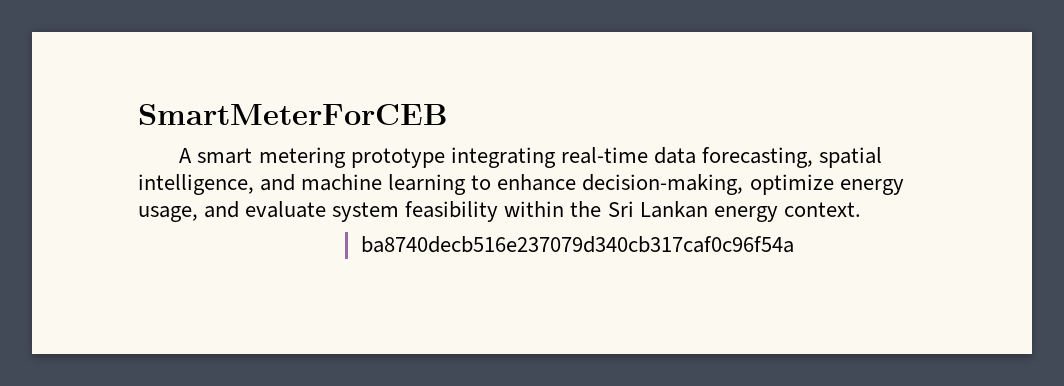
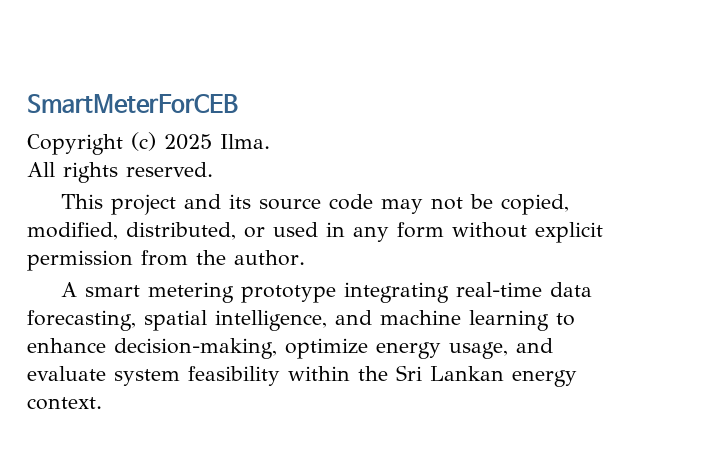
+ Copyright (c) 2025 Ilma.
+ All rights reserved.
+ This project and its source code may not be copied, modified, distributed, or used in any form without explicit permission from the author.
- ba8740decb516e237079d340cb317caf0c96f54a

